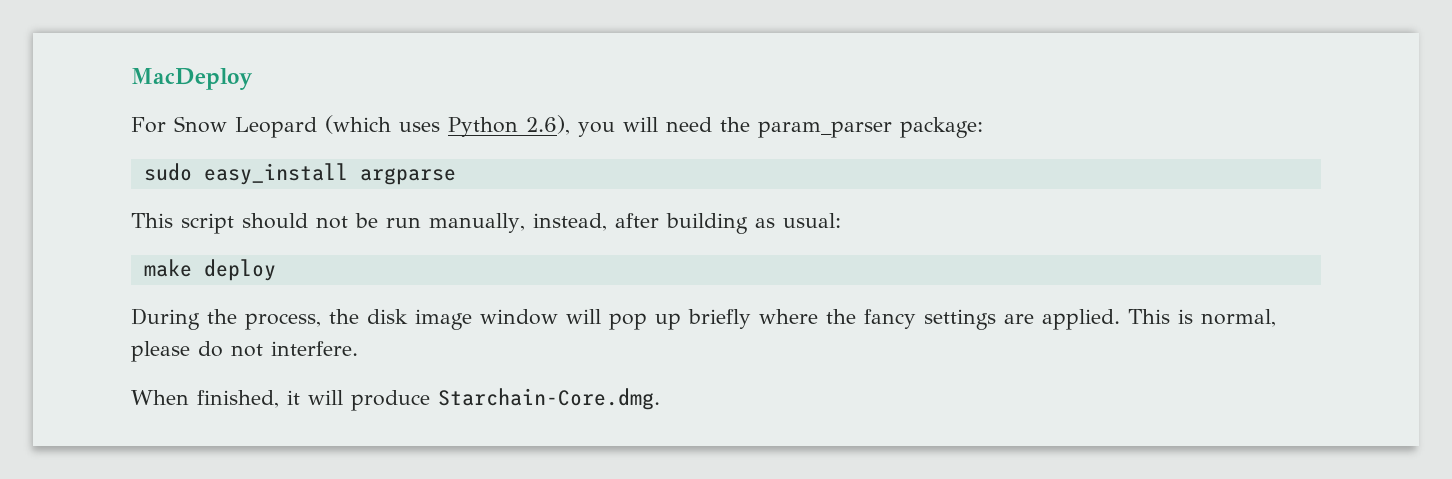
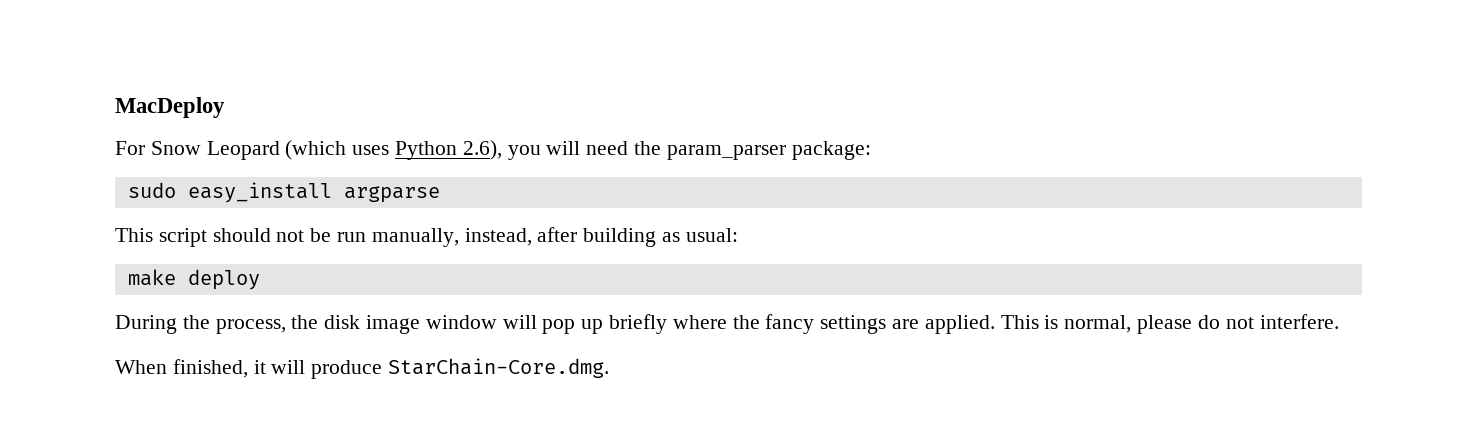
- When finished, it will produce Starchain-Core.dmg.
+ When finished, it will produce StarChain-Core.dmg.

